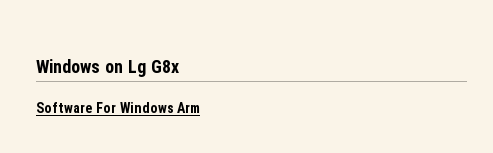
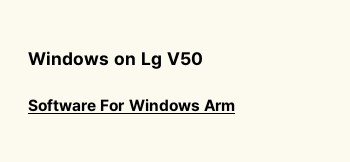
- Windows on Lg G8x
+ Windows on Lg V50

